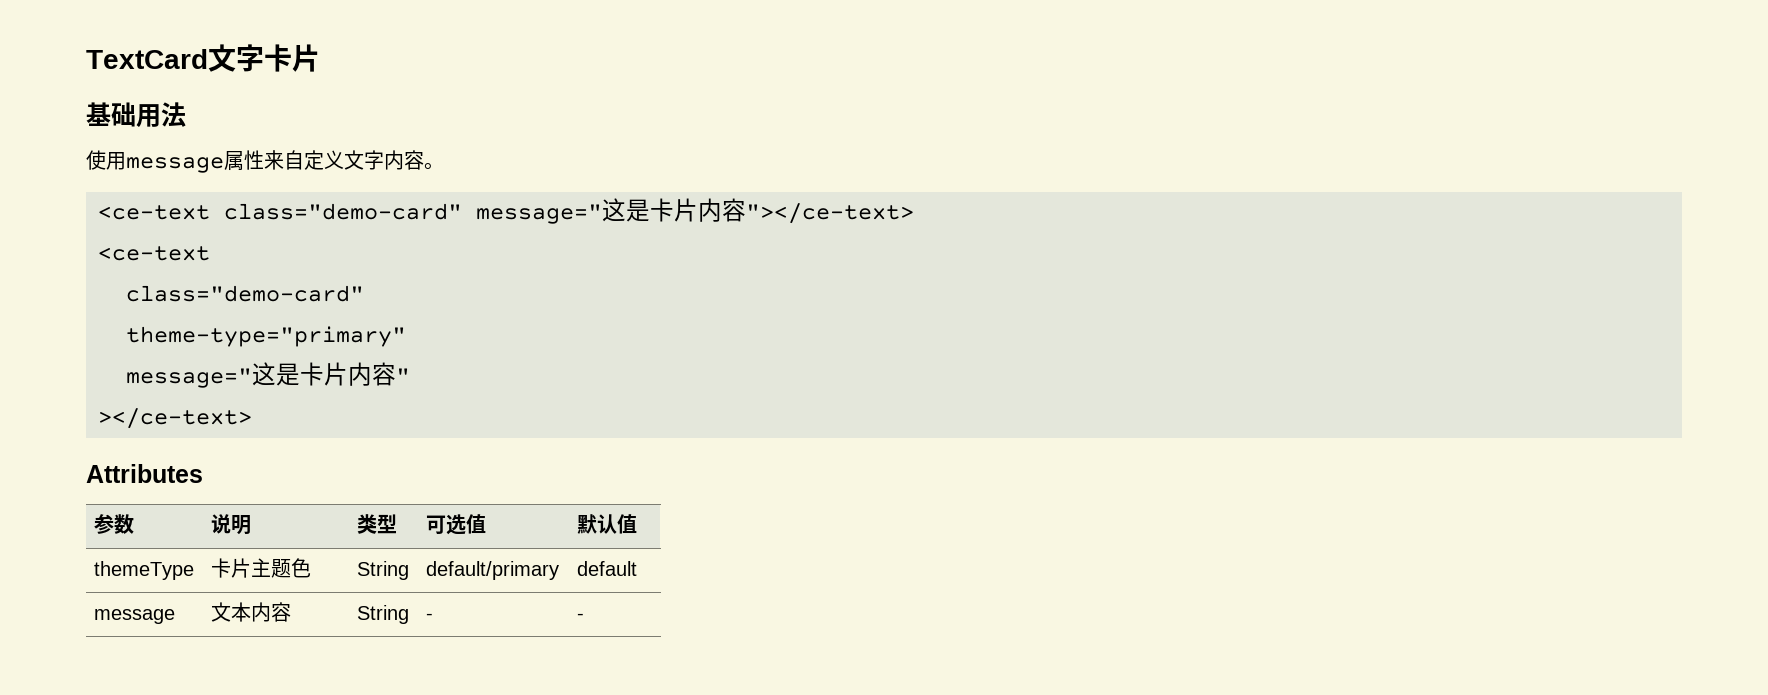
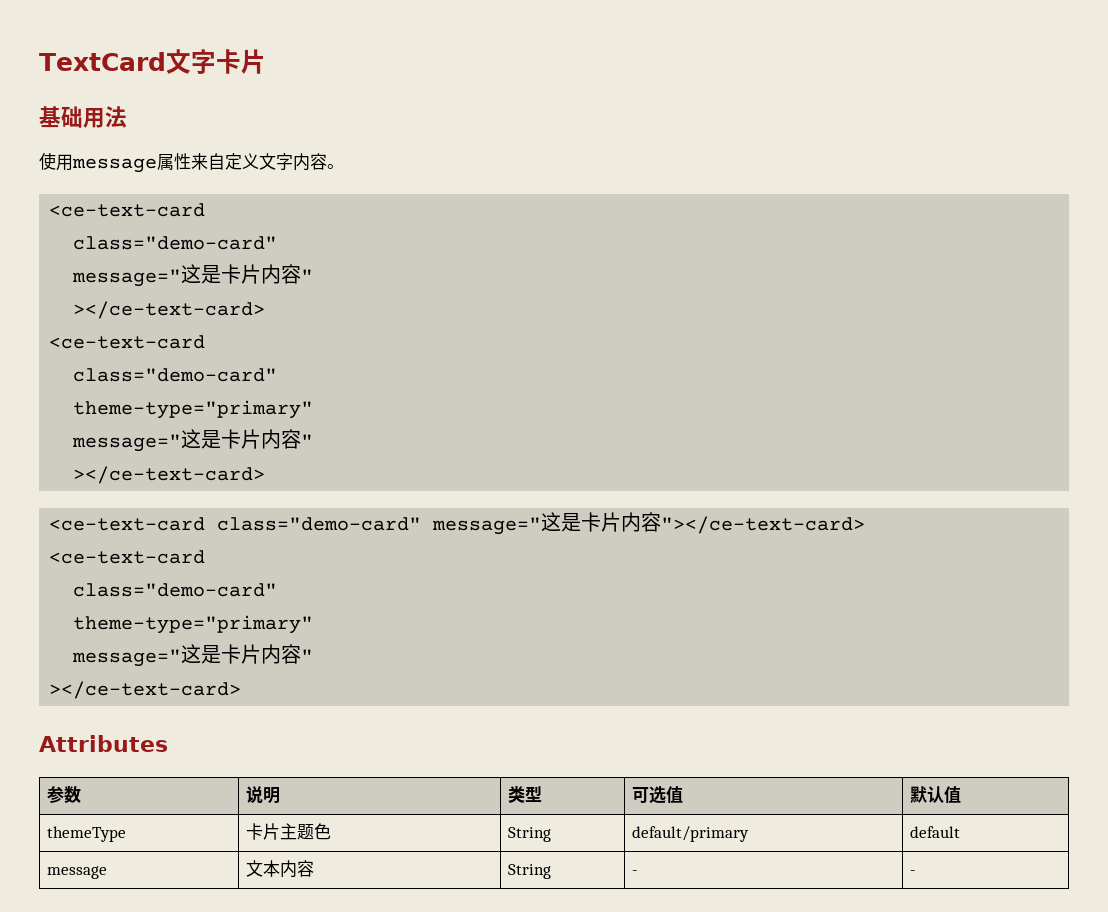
  使用message属性来自定义文字内容。
- <ce-text class="demo-card" message="这是卡片内容"></ce-text>
- <ce-text
+ <ce-text-card
+ class="demo-card"
+ message="这是卡片内容"
+ ></ce-text-card>
+ <ce-text-card
  class="demo-card"
  theme-type="primary"
  message="这是卡片内容"
- ></ce-text>
+ ></ce-text-card>
+ <ce-text-card class="demo-card" message="这是卡片内容"></ce-text-card>
+ <ce-text-card
+ class="demo-card"
+ theme-type="primary"
+ message="这是卡片内容"
+ ></ce-text-card>

